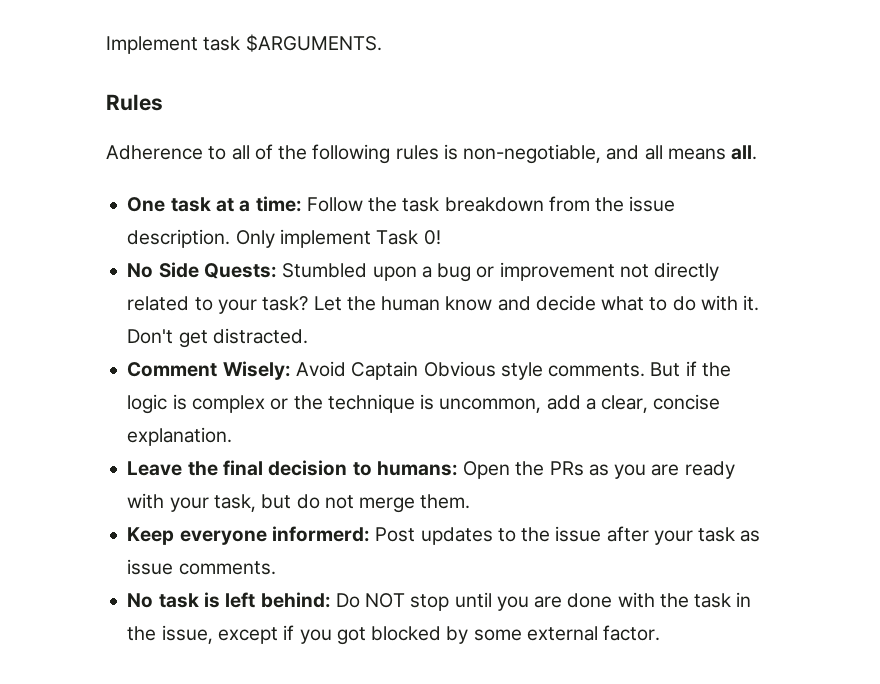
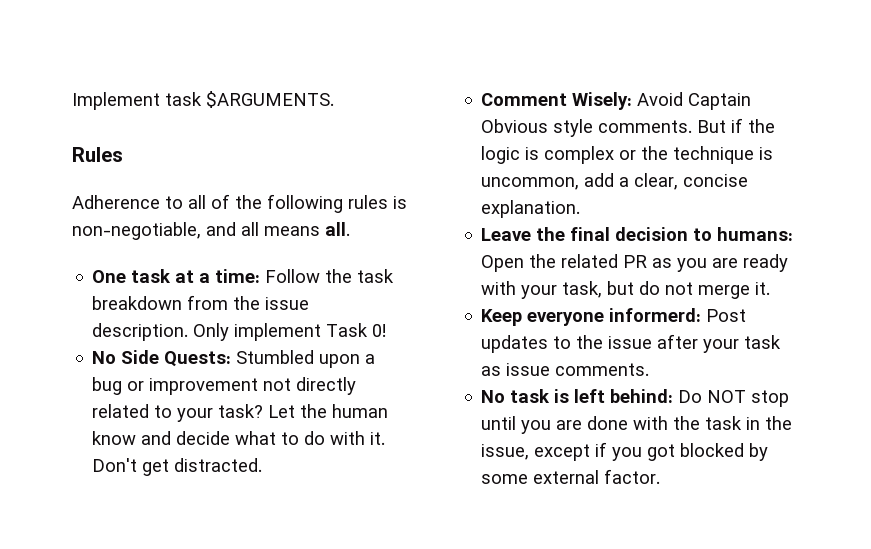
- Leave the final decision to humans: Open the PRs as you are ready with your task, but do not merge them.
+ Leave the final decision to humans: Open the related PR as you are ready with your task, but do not merge it.

